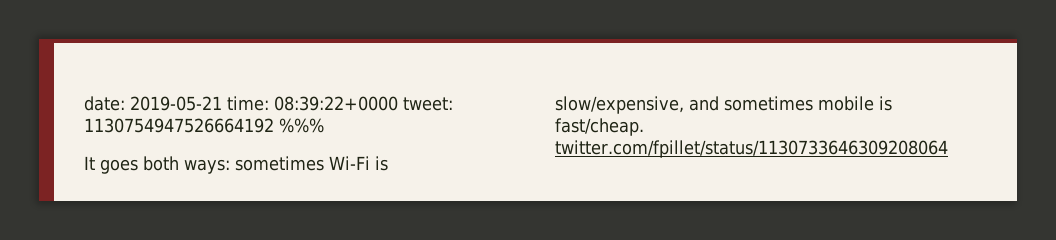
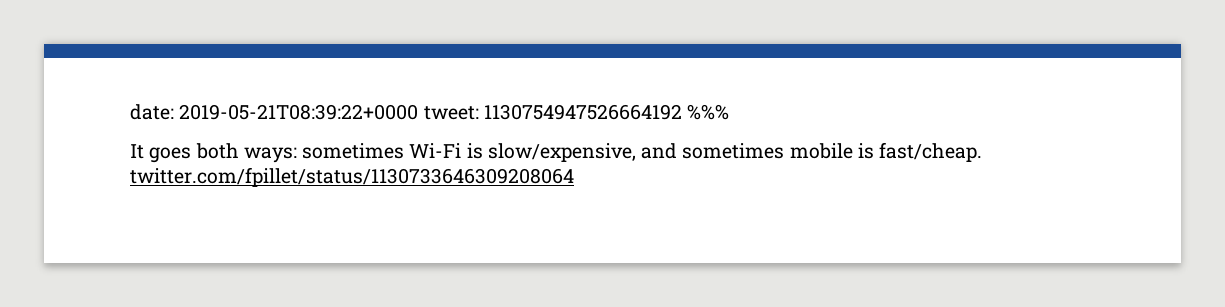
- date: 2019-05-21 time: 08:39:22+0000 tweet: 1130754947526664192 %%%
+ date: 2019-05-21T08:39:22+0000 tweet: 1130754947526664192 %%%

